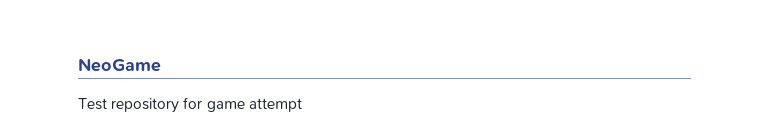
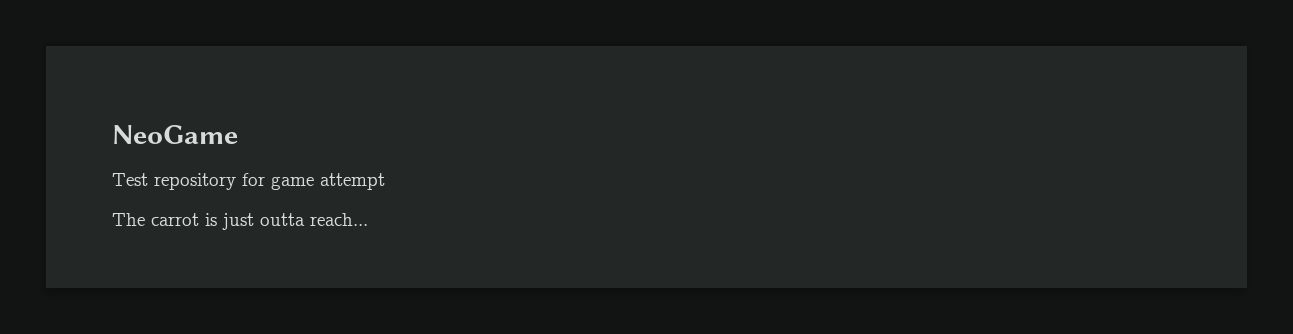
+ The carrot is just outta reach...

